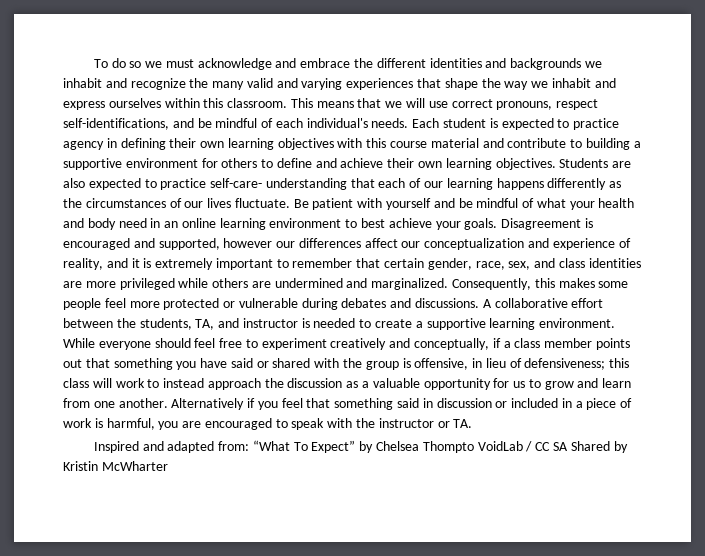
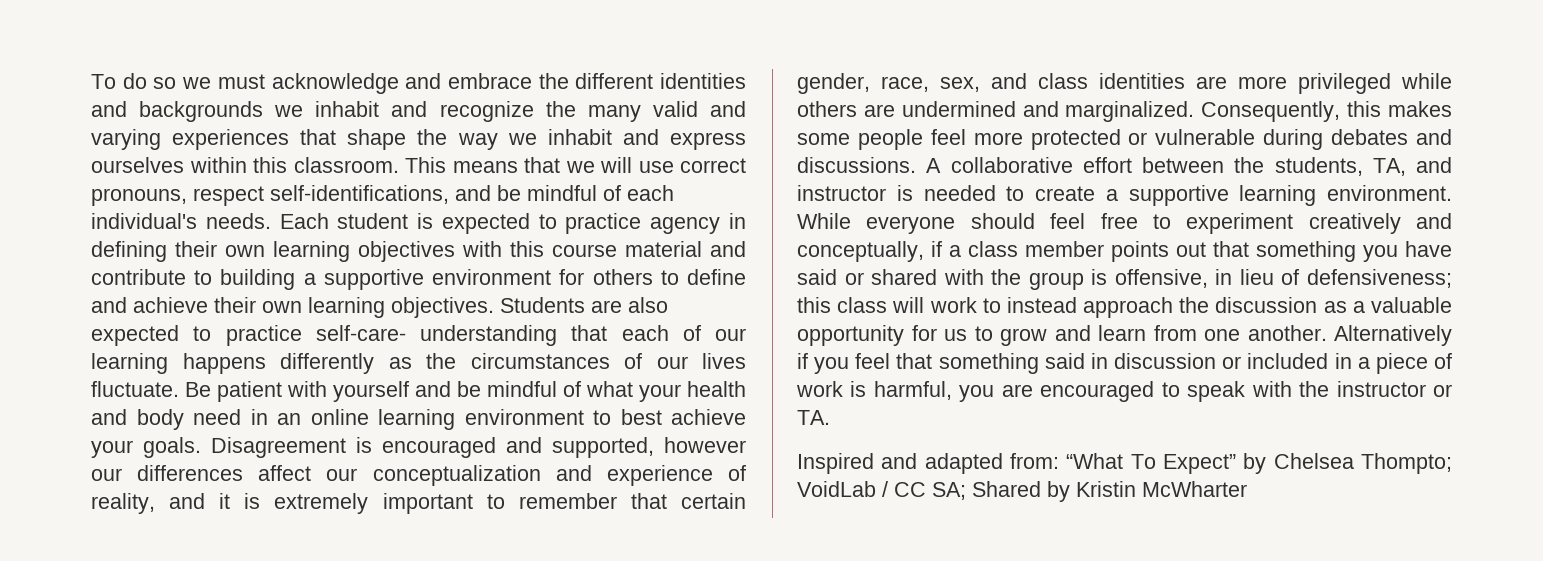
- Inspired and adapted from: “What To Expect” by Chelsea Thompto VoidLab / CC SA Shared by Kristin McWharter
+ Inspired and adapted from: “What To Expect” by Chelsea Thompto; VoidLab / CC SA; Shared by Kristin McWharter

